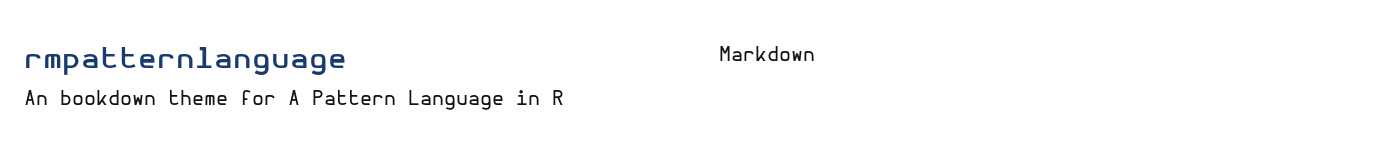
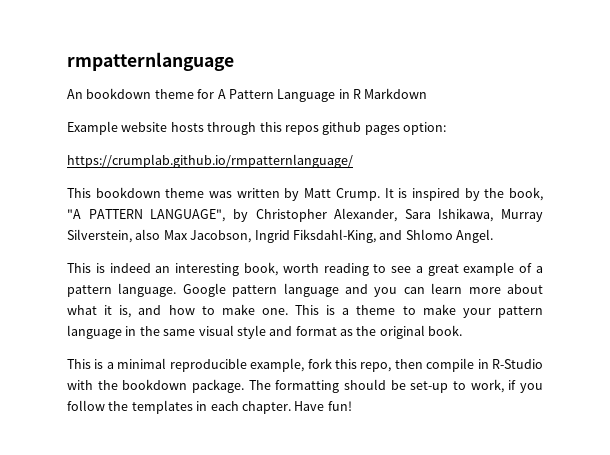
+ Example website hosts through this repos github pages option:
+ https://crumplab.github.io/rmpatternlanguage/
+ This bookdown theme was written by Matt Crump. It is inspired by the book, "A PATTERN LANGUAGE", by Christopher Alexander, Sara Ishikawa, Murray Silverstein, also Max Jacobson, Ingrid Fiksdahl-King, and Shlomo Angel.
+ This is indeed an interesting book, worth reading to see a great example of a pattern language. Google pattern language and you can learn more about what it is, and how to make one. This is a theme to make your pattern language in the same visual style and format as the original book.
+ This is a minimal reproducible example, fork this repo, then compile in R-Studio with the bookdown package. The formatting should be set-up to work, if you follow the templates in each chapter. Have fun!

